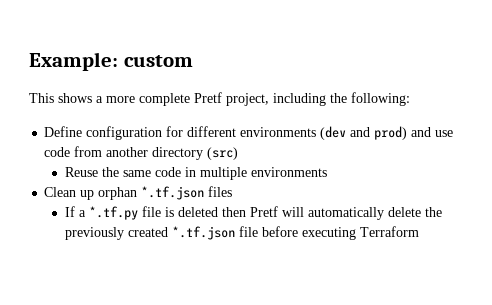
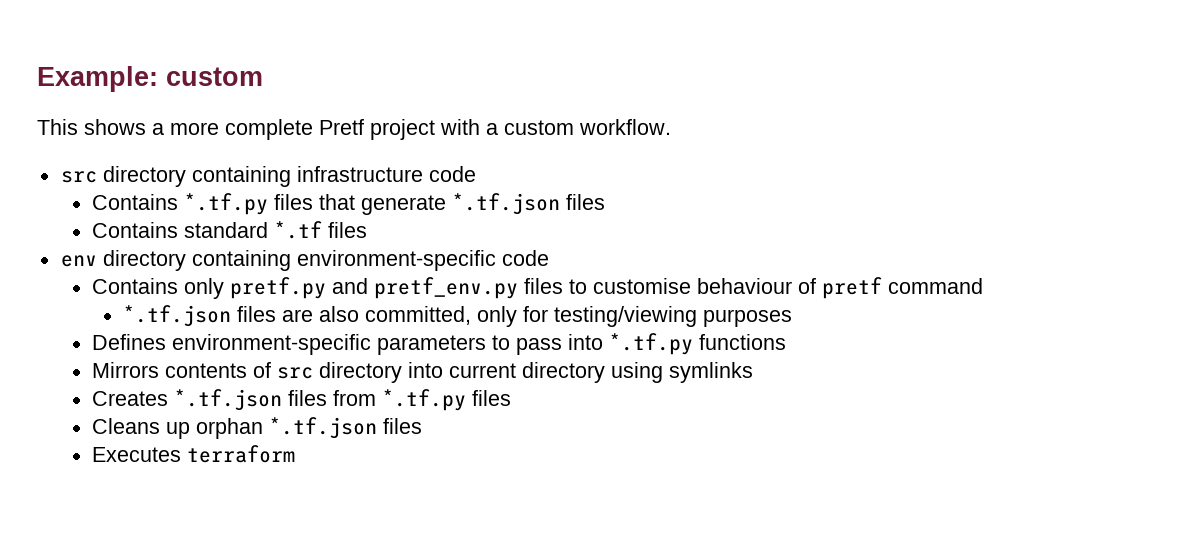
- This shows a more complete Pretf project, including the following:
- Define configuration for different environments (dev and prod) and use code from another directory (src)
- Reuse the same code in multiple environments
- Clean up orphan *.tf.json files
- If a *.tf.py file is deleted then Pretf will automatically delete the previously created *.tf.json file before executing Terraform
+ This shows a more complete Pretf project with a custom workflow.
+ src directory containing infrastructure code
+ Contains *.tf.py files that generate *.tf.json files
+ Contains standard *.tf files
+ env directory containing environment-specific code
+ Contains only pretf.py and pretf_env.py files to customise behaviour of pretf command
+ *.tf.json files are also committed, only for testing/viewing purposes
+ Defines environment-specific parameters to pass into *.tf.py functions
+ Mirrors contents of src directory into current directory using symlinks
+ Creates *.tf.json files from *.tf.py files
+ Cleans up orphan *.tf.json files
+ Executes terraform

